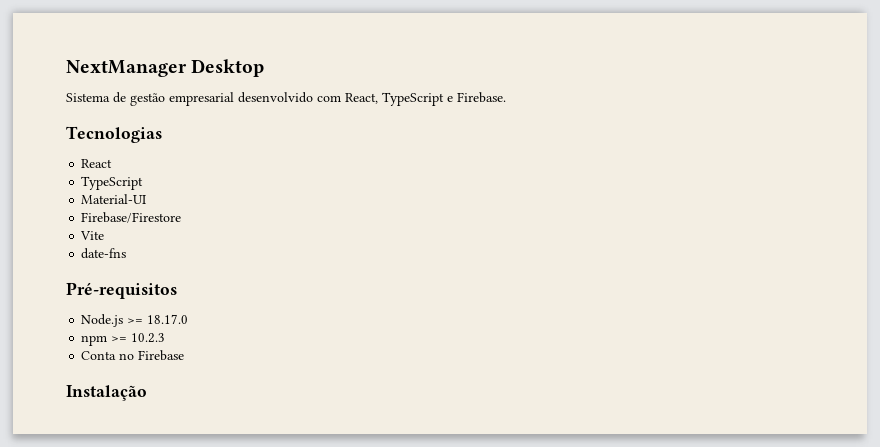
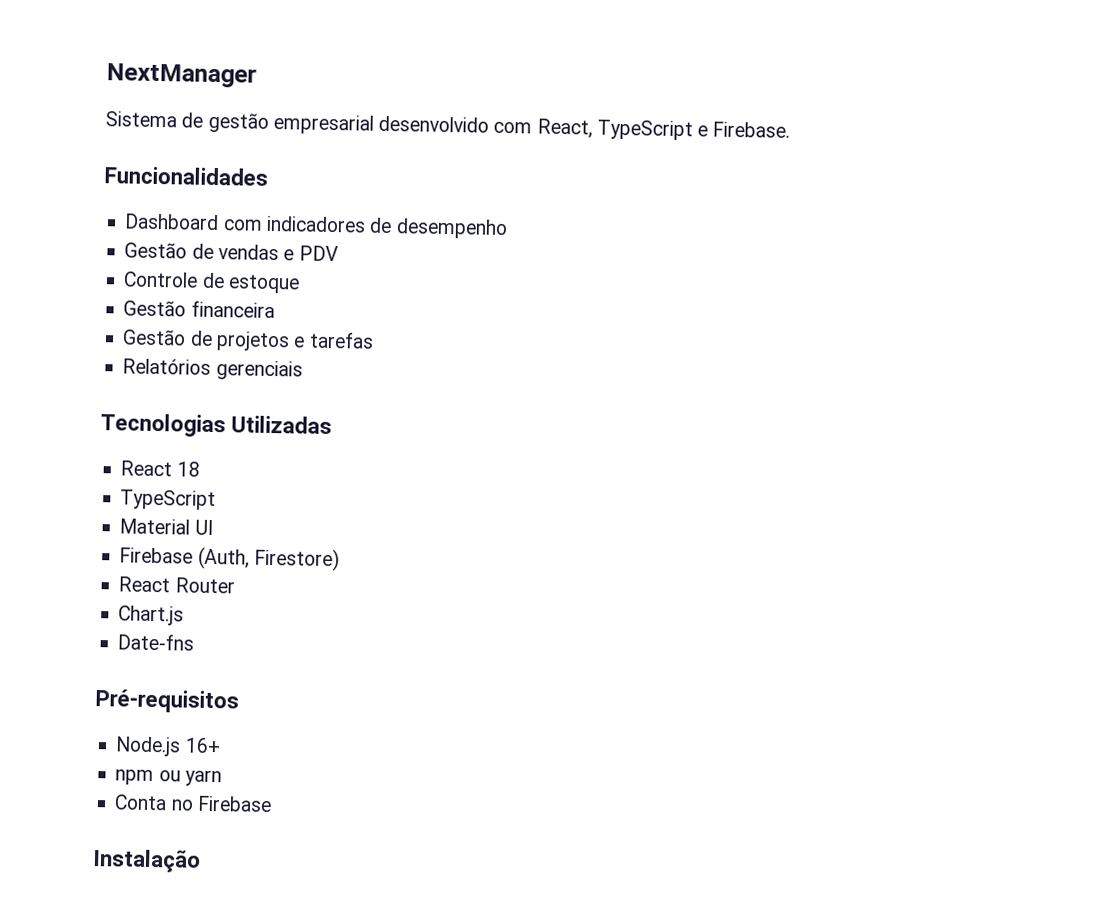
- NextManager Desktop
+ NextManager
+ Funcionalidades
+ Dashboard com indicadores de desempenho
+ Gestão de vendas e PDV
+ Controle de estoque
+ Gestão financeira
+ Gestão de projetos e tarefas
+ Relatórios gerenciais
- Tecnologias
- React
+ Tecnologias Utilizadas
+ React 18
- Material-UI
- Firebase/Firestore
- Vite
- date-fns
+ Material UI
+ Firebase (Auth, Firestore)
+ React Router
+ Chart.js
+ Date-fns
- Node.js >= 18.17.0
+ Node.js 16+
- npm >= 10.2.3
+ npm ou yarn

